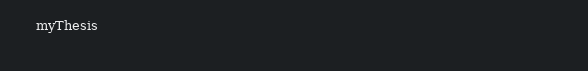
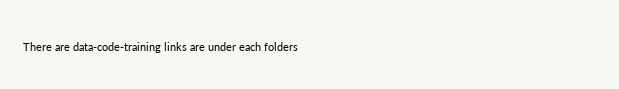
- myThesis
+ There are data-code-training links are under each folders

